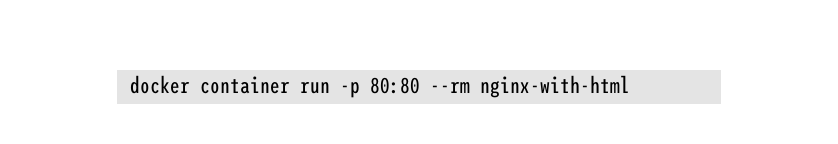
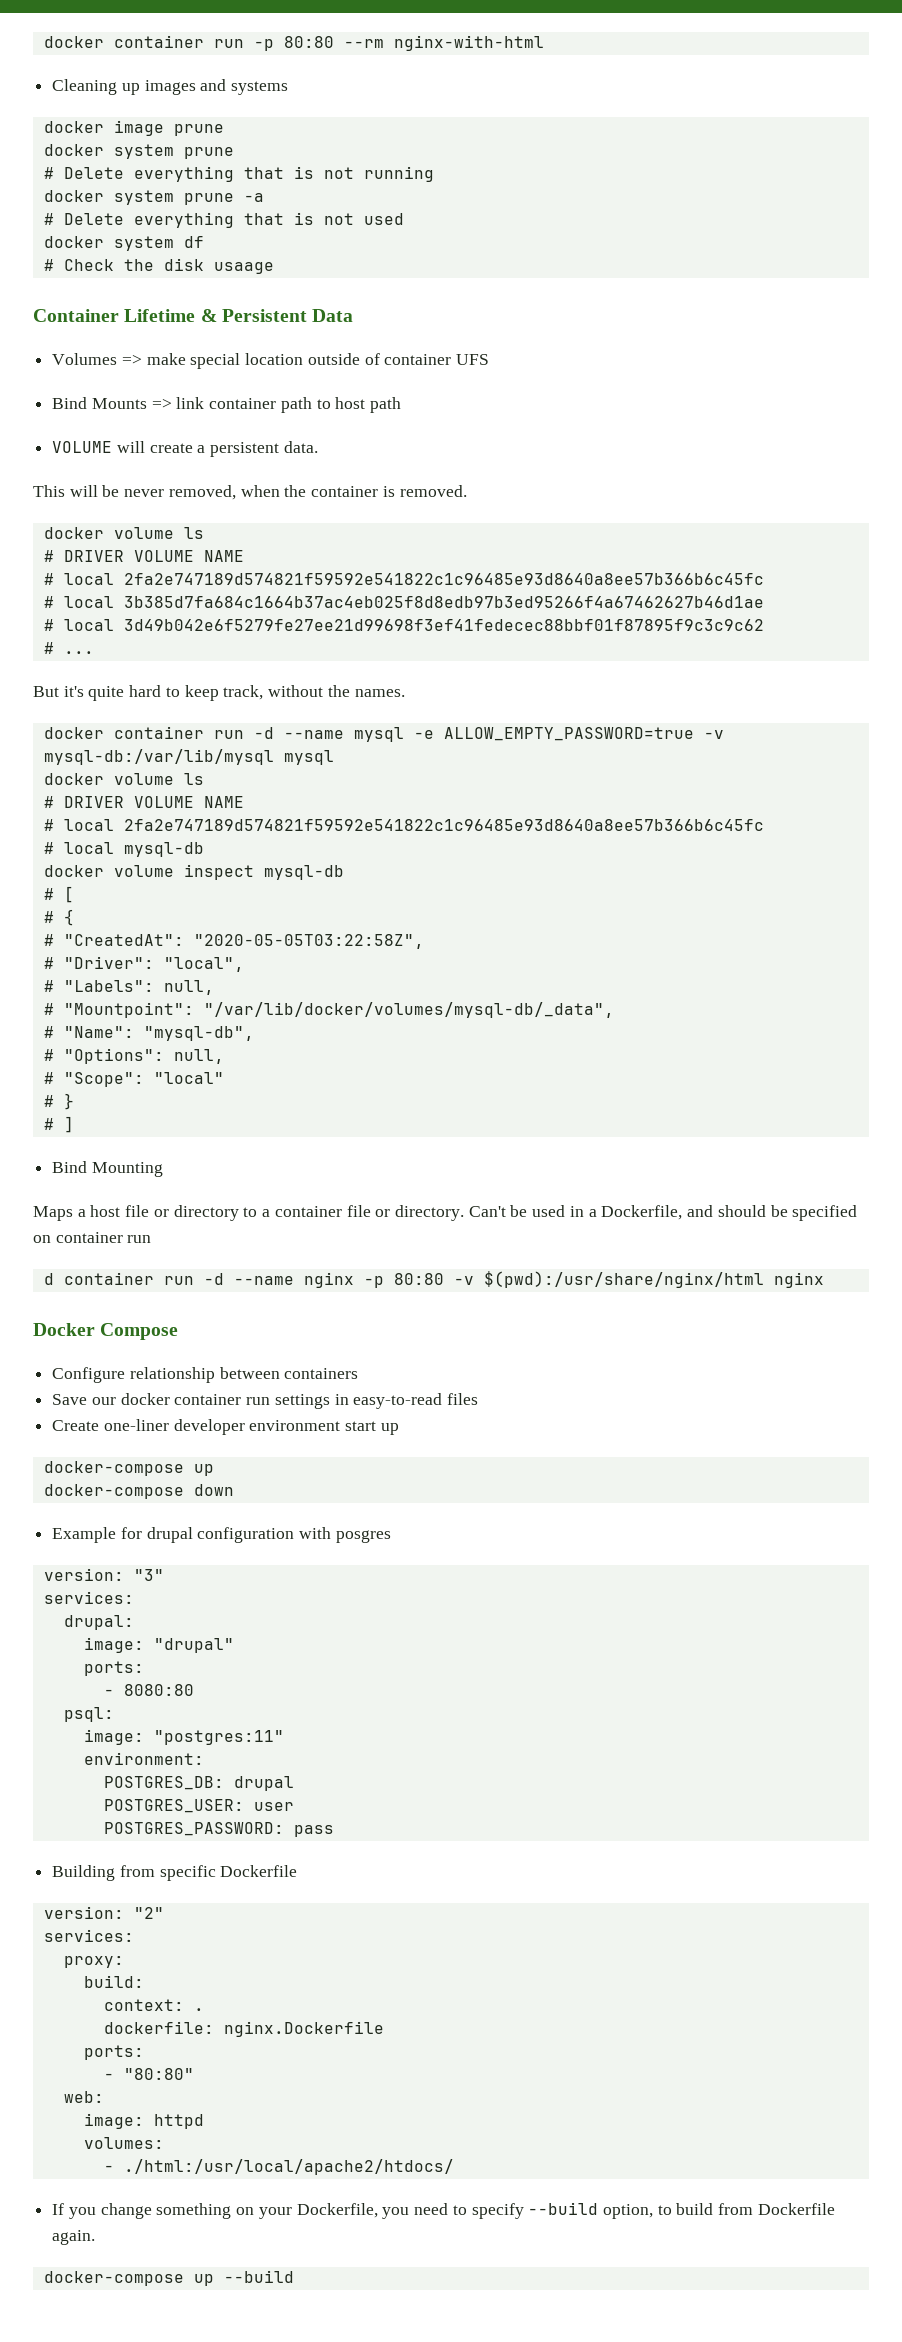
+ Cleaning up images and systems
+ docker image prune
+ docker system prune
+ # Delete everything that is not running
+ docker system prune -a
+ # Delete everything that is not used
+ docker system df
+ # Check the disk usaage
+ Container Lifetime & Persistent Data
+ Volumes => make special location outside of container UFS
+ Bind Mounts => link container path to host path
+ VOLUME will create a persistent data.
+ This will be never removed, when the container is removed.
+ docker volume ls
+ # DRIVER VOLUME NAME
+ # local 2fa2e747189d574821f59592e541822c1c96485e93d8640a8ee57b366b6c45fc
+ # local 3b385d7fa684c1664b37ac4eb025f8d8edb97b3ed95266f4a67462627b46d1ae
+ # local 3d49b042e6f5279fe27ee21d99698f3ef41fedecec88bbf01f87895f9c3c9c62
+ # ...
+ But it's quite hard to keep track, without the names.
+ docker container run -d --name mysql -e ALLOW_EMPTY_PASSWORD=true -v mysql-db:/var/lib/mysql mysql
+ docker volume ls
+ # DRIVER VOLUME NAME
+ # local 2fa2e747189d574821f59592e541822c1c96485e93d8640a8ee57b366b6c45fc
+ # local mysql-db
+ docker volume inspect mysql-db
+ # [
+ # {
+ # "CreatedAt": "2020-05-05T03:22:58Z",
+ # "Driver": "local",
+ # "Labels": null,
+ # "Mountpoint": "/var/lib/docker/volumes/mysql-db/_data",
+ # "Name": "mysql-db",
+ # "Options": null,
+ # "Scope": "local"
+ # }
+ # ]
+ Bind Mounting
+ Maps a host file or directory to a container file or directory. Can't be used in a Dockerfile, and should be specified on container run
+ d container run -d --name nginx -p 80:80 -v $(pwd):/usr/share/nginx/html nginx
+ Docker Compose
+ Configure relationship between containers
+ Save our docker container run settings in easy-to-read files
+ Create one-liner developer environment start up
+ docker-compose up
+ docker-compose down
+ Example for drupal configuration with posgres
+ version: "3"
+ services:
+ drupal:
+ image: "drupal"
+ ports:
+ - 8080:80
+ psql:
+ image: "postgres:11"
+ environment:
+ POSTGRES_DB: drupal
+ POSTGRES_USER: user
+ POSTGRES_PASSWORD: pass
+ Building from specific Dockerfile
+ version: "2"
+ services:
+ proxy:
+ build:
+ context: .
+ dockerfile: nginx.Dockerfile
+ ports:
+ - "80:80"
+ web:
+ image: httpd
+ volumes:
+ - ./html:/usr/local/apache2/htdocs/
+ If you change something on your Dockerfile, you need to specify --build option, to build from Dockerfile again.
+ docker-compose up --build

